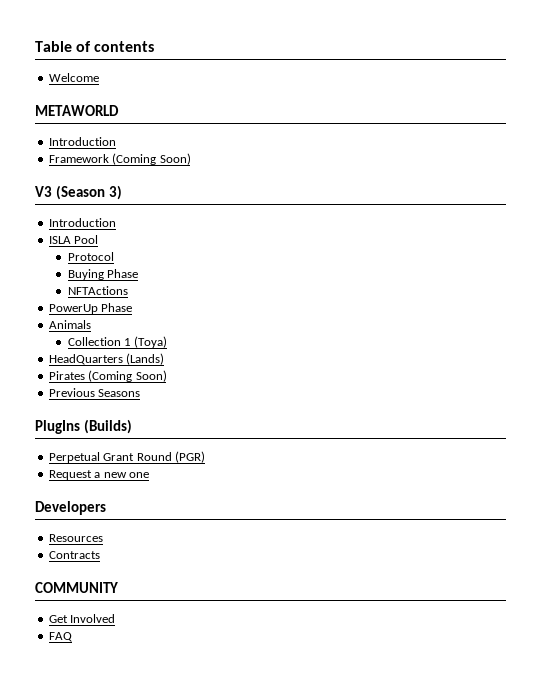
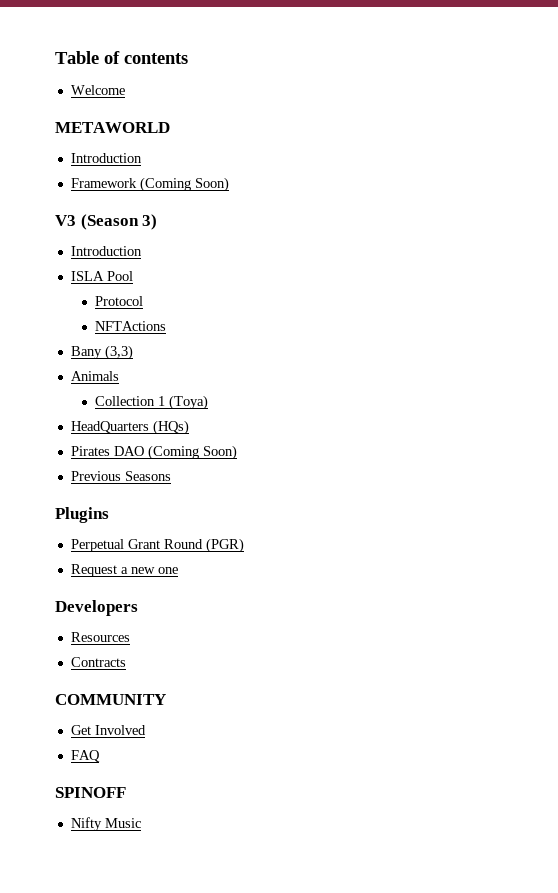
- Buying Phase
- PowerUp Phase
+ Bany (3,3)
- HeadQuarters (Lands)
+ HeadQuarters (HQs)
- Pirates (Coming Soon)
+ Pirates DAO (Coming Soon)
- PlugIns (Builds)
+ Plugins
+ SPINOFF
+ Nifty Music

